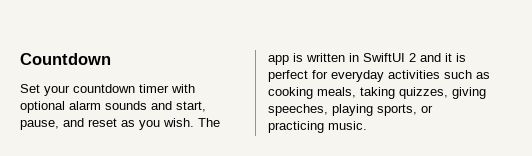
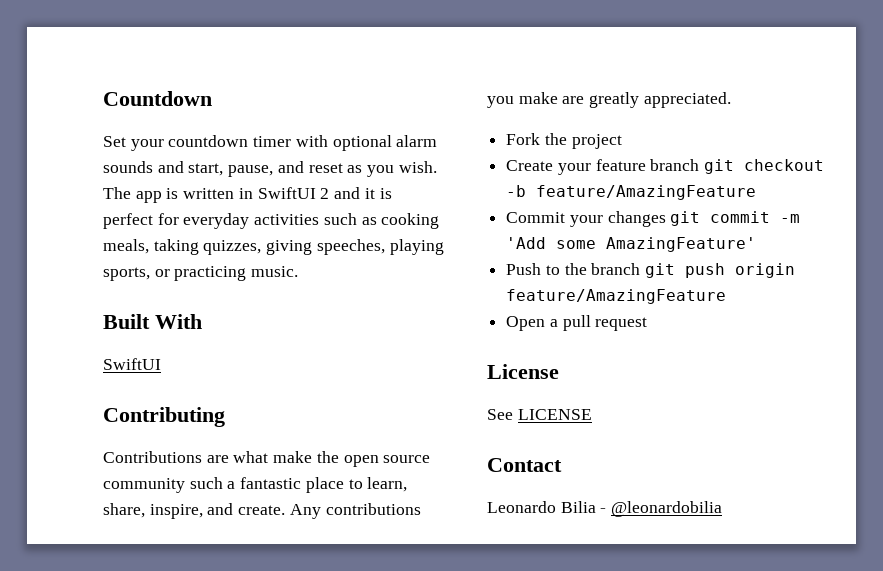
+ Built With
+ SwiftUI
+ Contributing
+ Contributions are what make the open source community such a fantastic place to learn, share, inspire, and create. Any contributions you make are greatly appreciated.
+ Fork the project
+ Create your feature branch git checkout -b feature/AmazingFeature
+ Commit your changes git commit -m 'Add some AmazingFeature'
+ Push to the branch git push origin feature/AmazingFeature
+ Open a pull request
+ License
+ See LICENSE
+ Contact
+ Leonardo Bilia - @leonardobilia

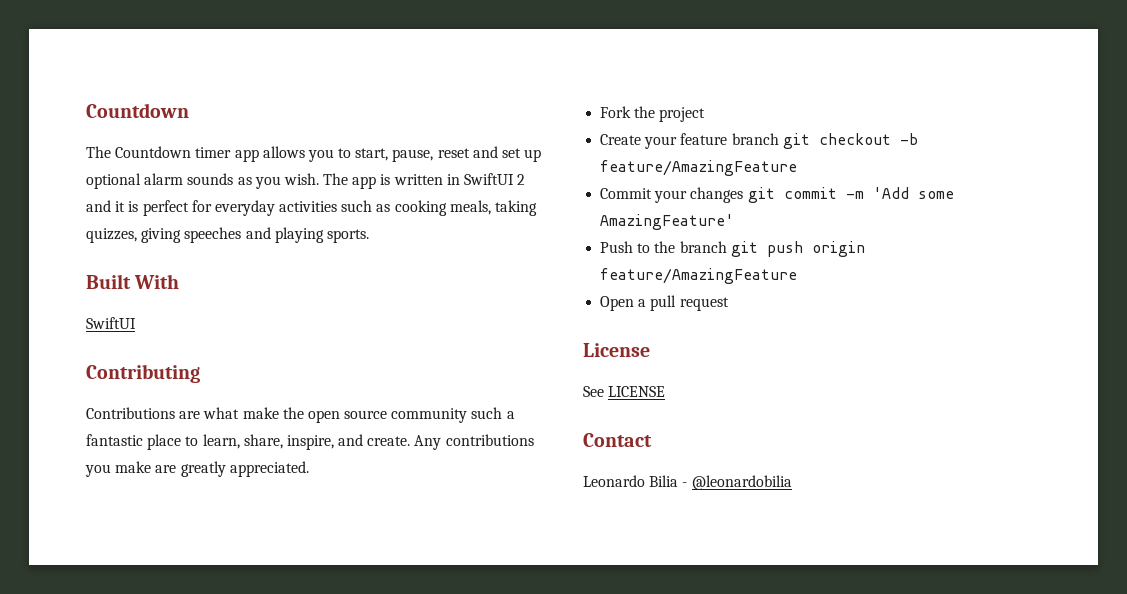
- Set your countdown timer with optional alarm sounds and start, pause, and reset as you wish.
+ The Countdown timer app allows you to start, pause, reset and set up optional alarm sounds as you wish.
- The app is written in SwiftUI 2 and it is perfect for everyday activities such as cooking meals, taking quizzes, giving speeches, playing sports, or practicing music.
+ The app is written in SwiftUI 2 and it is perfect for everyday activities such as cooking meals, taking quizzes, giving speeches and playing sports.

